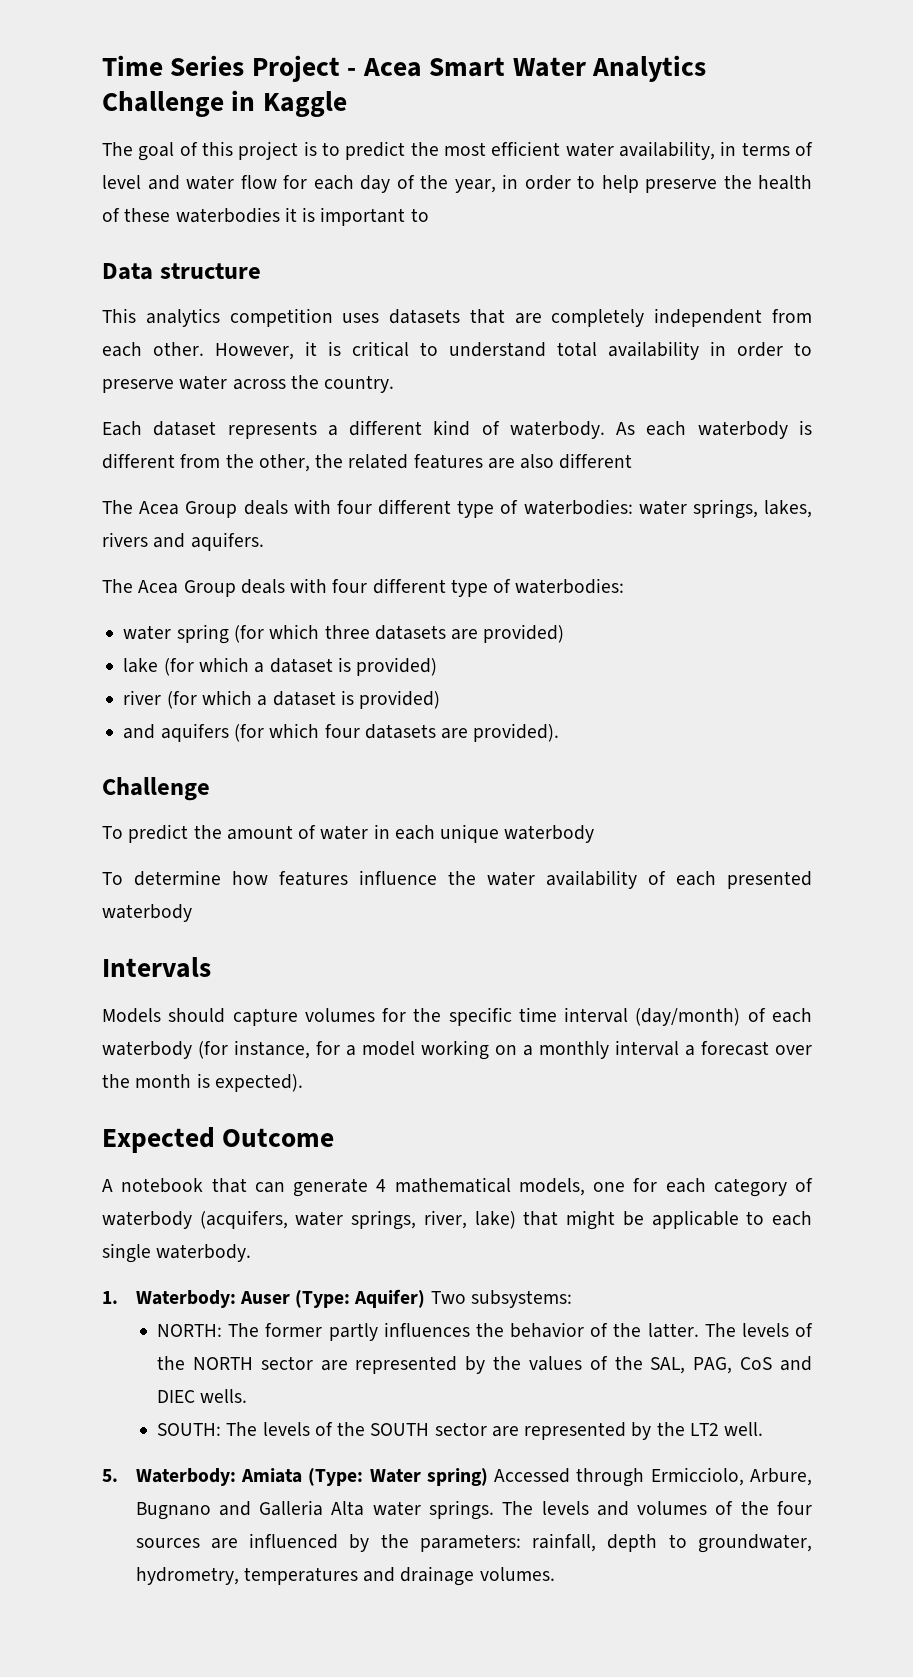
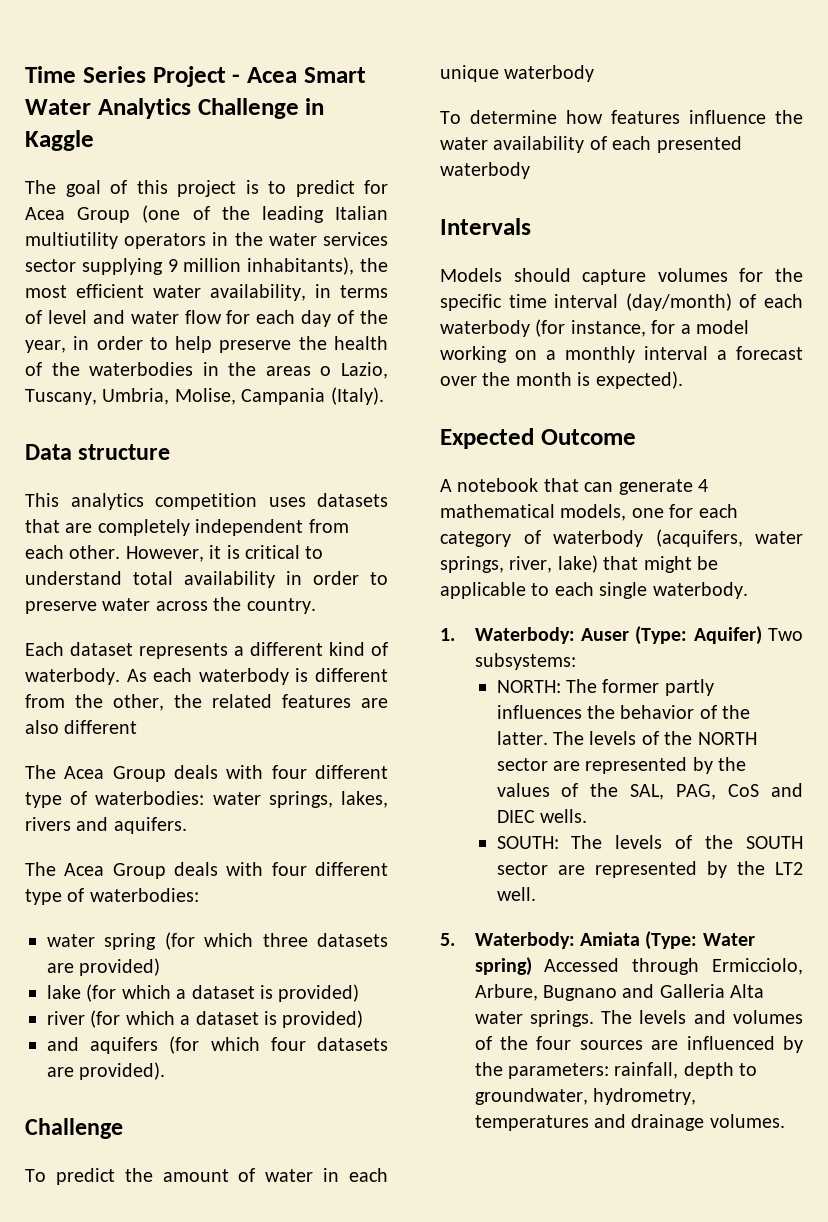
- The goal of this project is to predict the most efficient water availability, in terms of level and water flow for each day of the year, in order to help preserve the health of these waterbodies it is important to
+ The goal of this project is to predict for Acea Group (one of the leading Italian multiutility operators in the water services sector supplying 9 million inhabitants), the most efficient water availability, in terms of level and water flow for each day of the year, in order to help preserve the health of the waterbodies in the areas o Lazio, Tuscany, Umbria, Molise, Campania (Italy).

